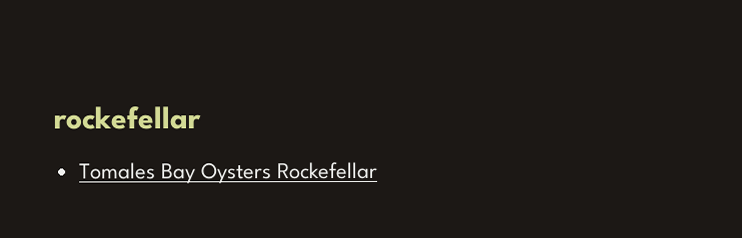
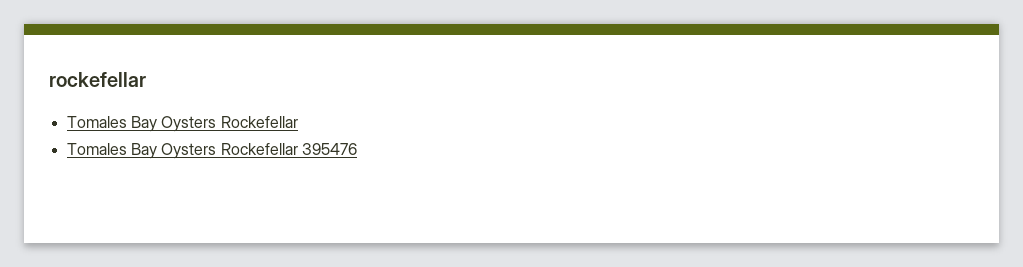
+ Tomales Bay Oysters Rockefellar 395476

